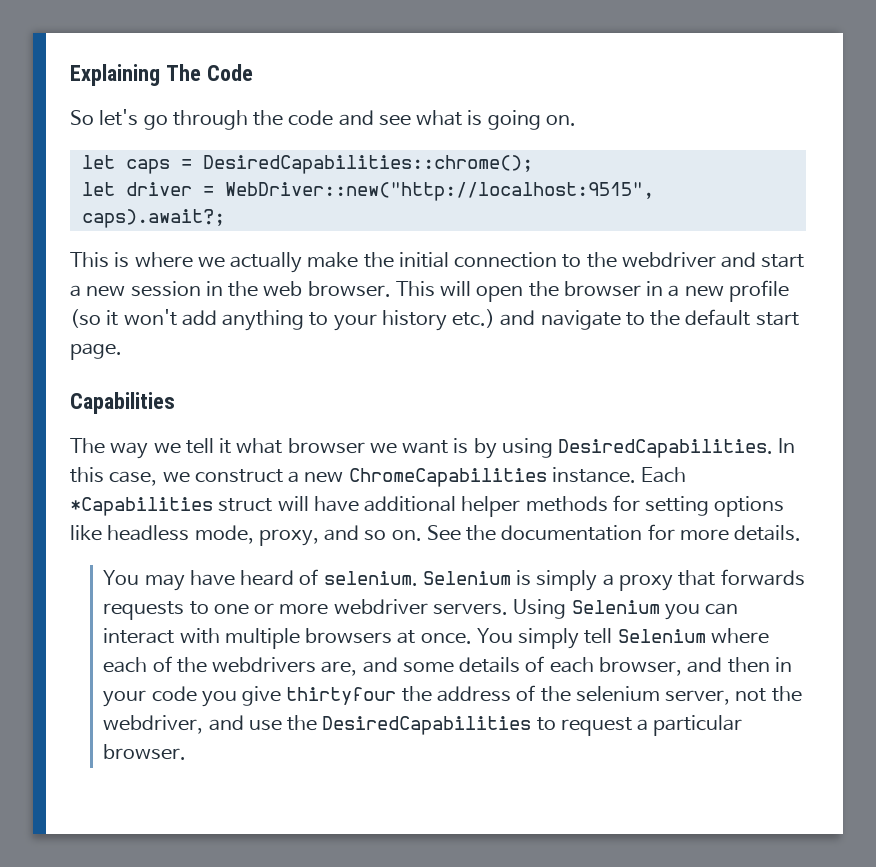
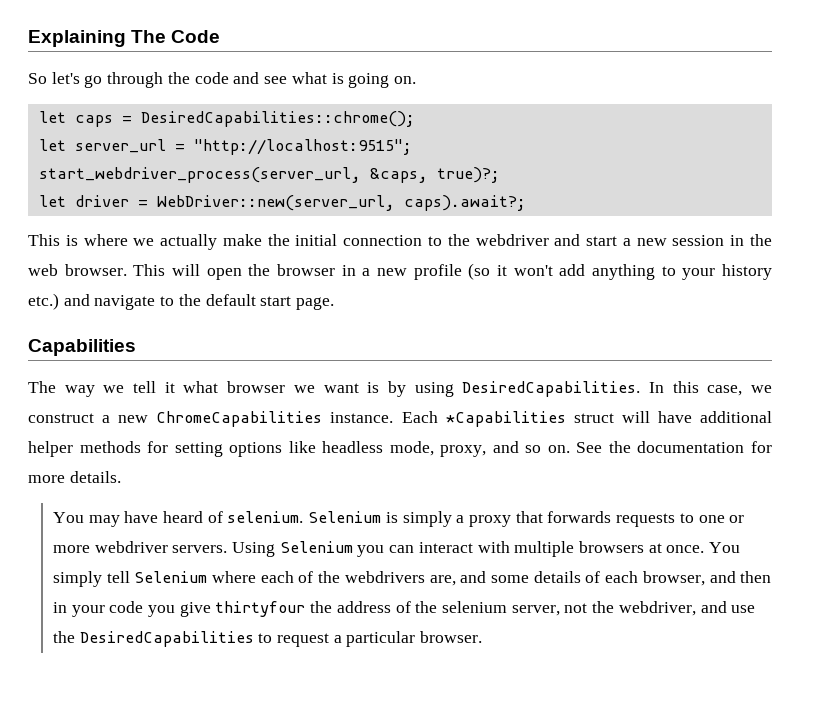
+ let server_url = "http://localhost:9515";
+ start_webdriver_process(server_url, &caps, true)?;
- let driver = WebDriver::new("http://localhost:9515", caps).await?;
+ let driver = WebDriver::new(server_url, caps).await?;

